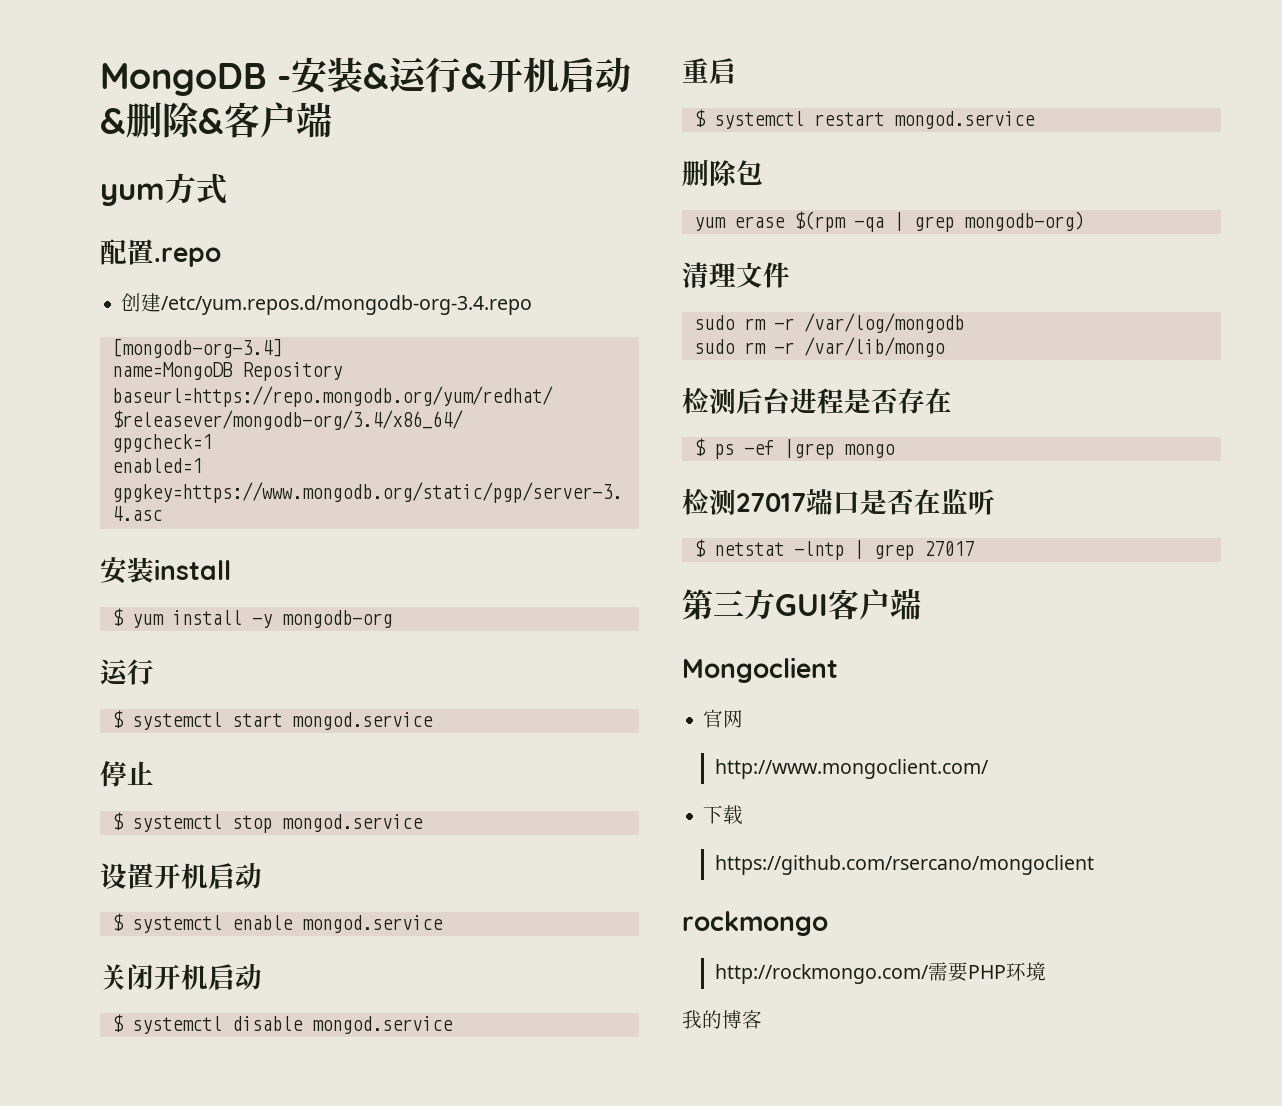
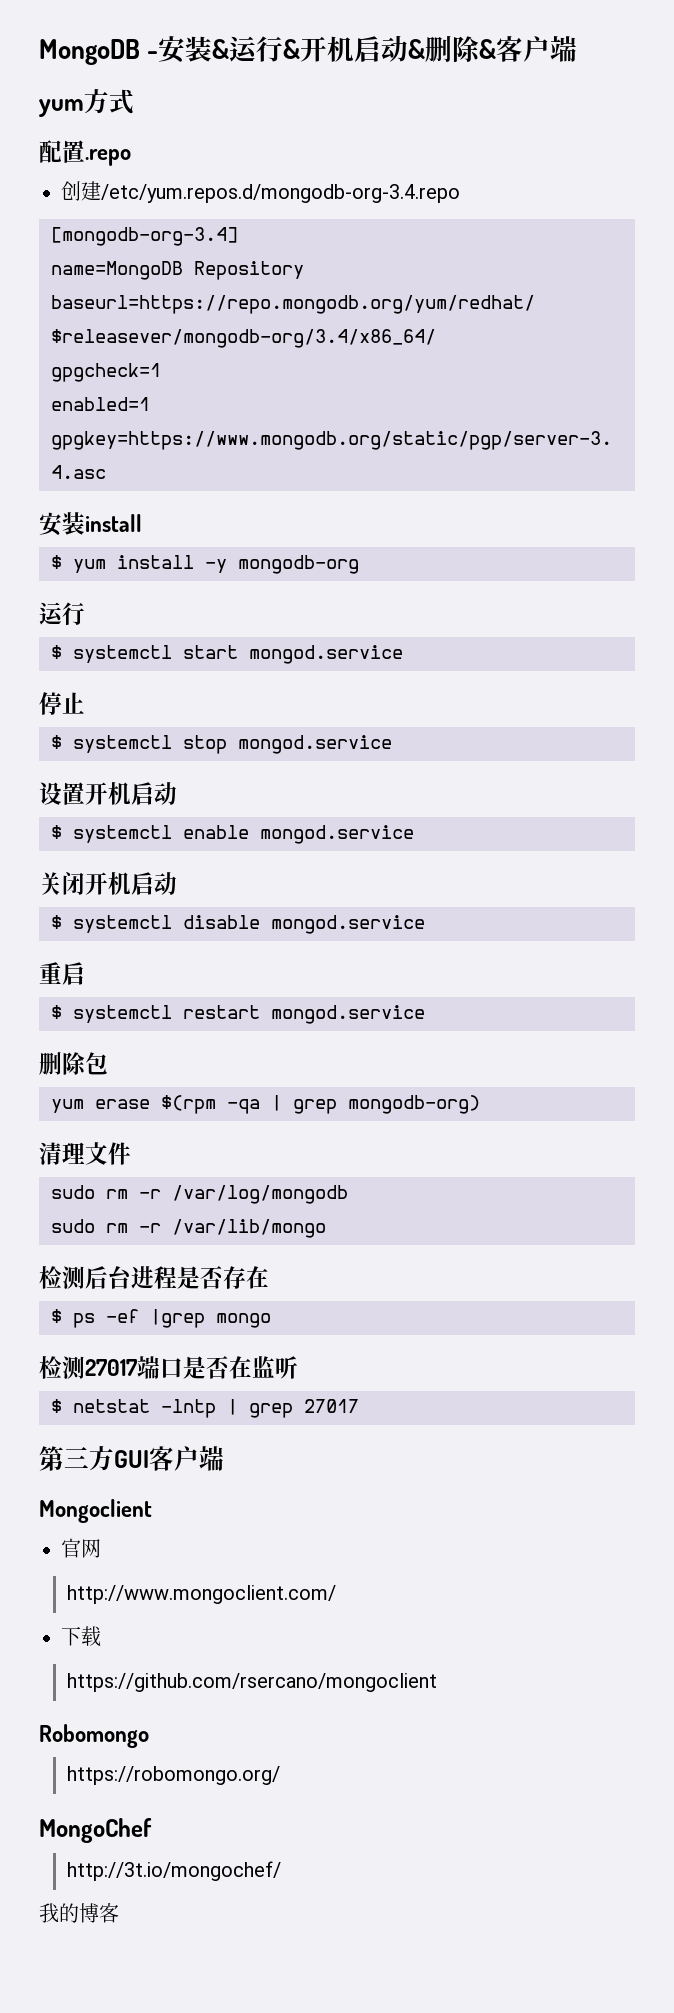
- rockmongo
- http://rockmongo.com/需要PHP环境
+ Robomongo
+ https://robomongo.org/
+ MongoChef
+ http://3t.io/mongochef/

